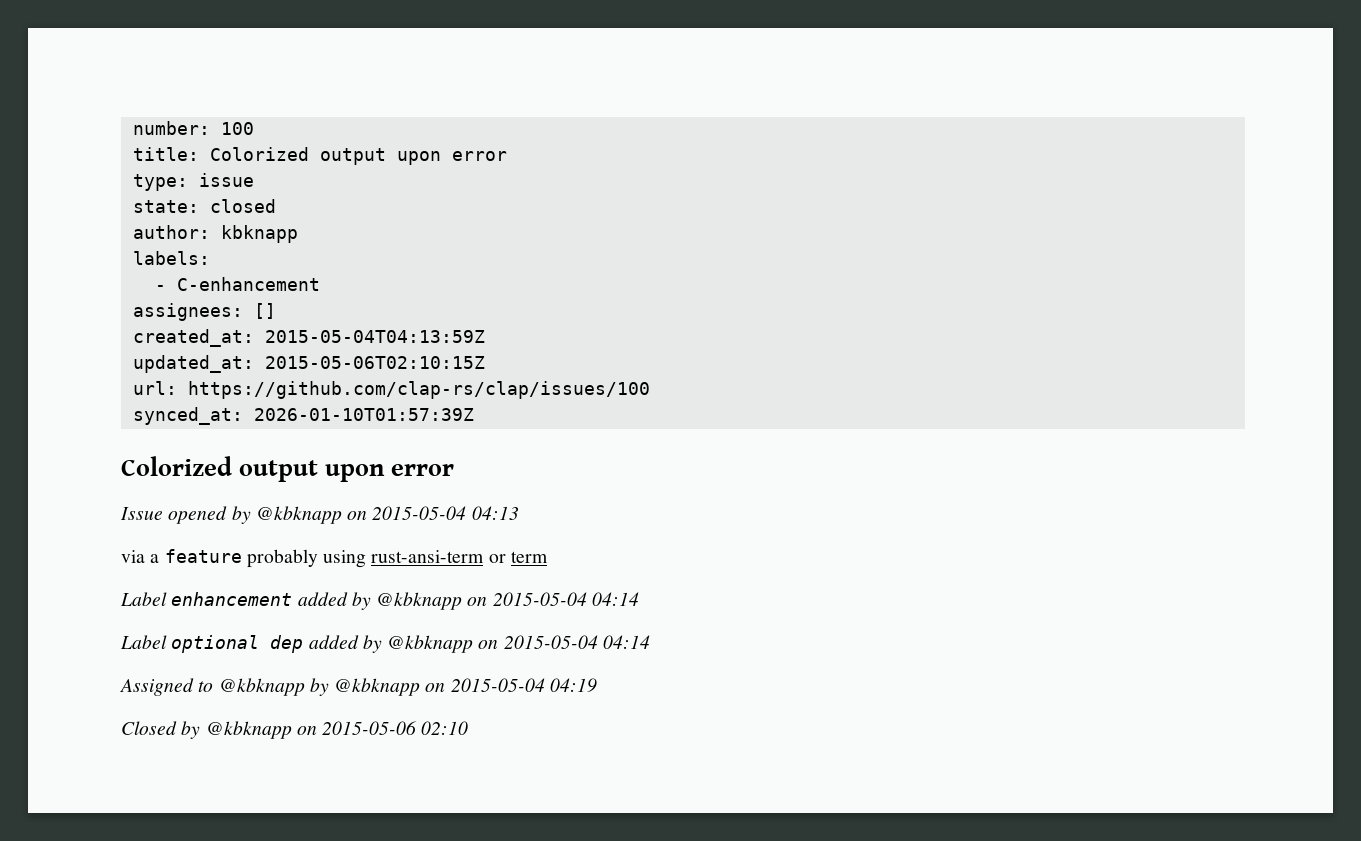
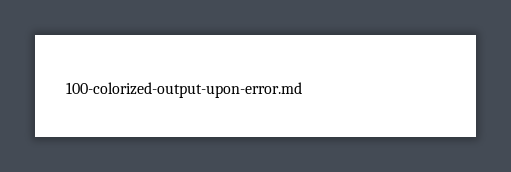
- number: 100
- title: Colorized output upon error
- type: issue
- state: closed
- author: kbknapp
- labels:
- - C-enhancement
- assignees: []
- created_at: 2015-05-04T04:13:59Z
- updated_at: 2015-05-06T02:10:15Z
- url: https://github.com/clap-rs/clap/issues/100
- synced_at: 2026-01-10T01:57:39Z
- Colorized output upon error
- Issue opened by @kbknapp on 2015-05-04 04:13
- via a feature probably using rust-ansi-term or term
- Label enhancement added by @kbknapp on 2015-05-04 04:14
- Label optional dep added by @kbknapp on 2015-05-04 04:14
- Assigned to @kbknapp by @kbknapp on 2015-05-04 04:19
- Closed by @kbknapp on 2015-05-06 02:10
+ 100-colorized-output-upon-error.md

